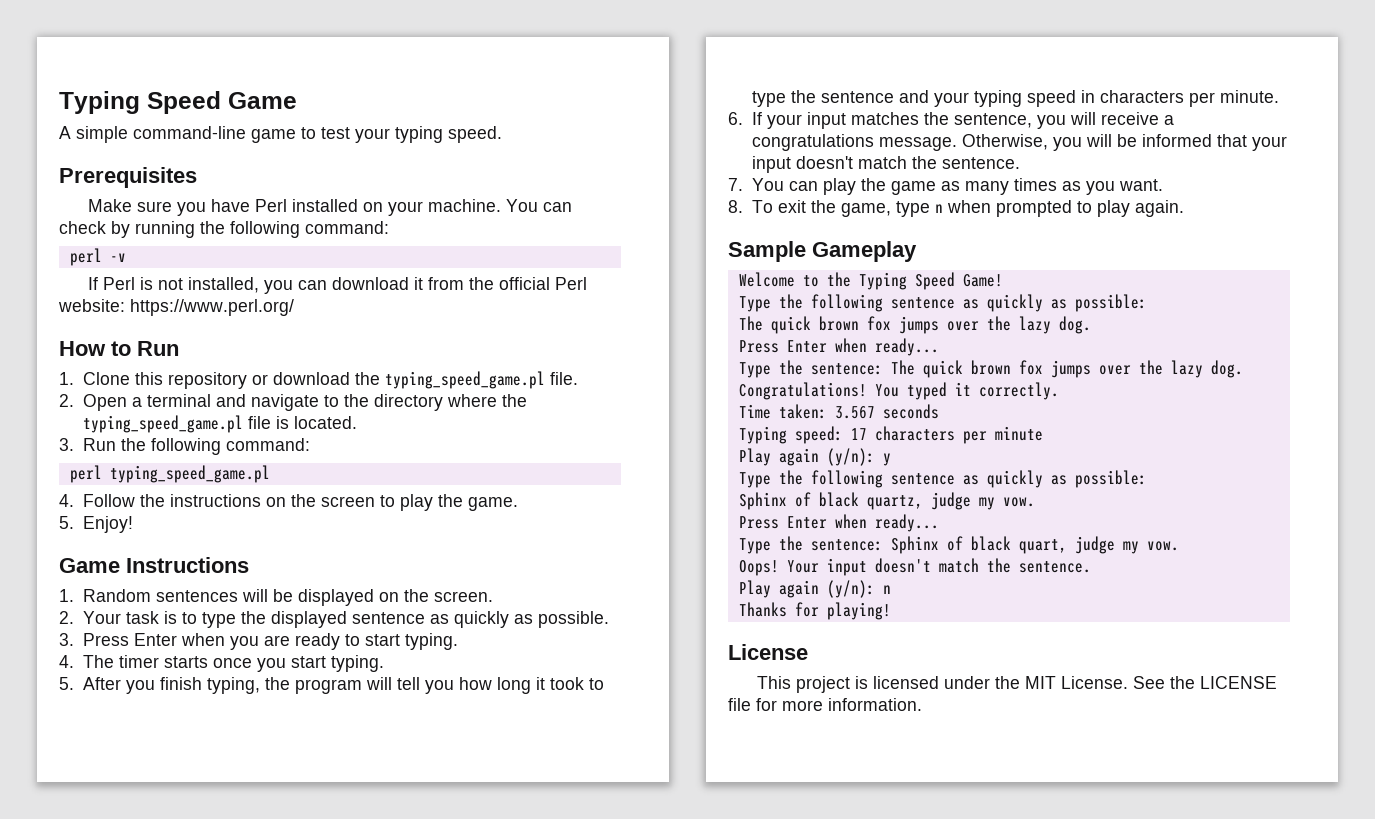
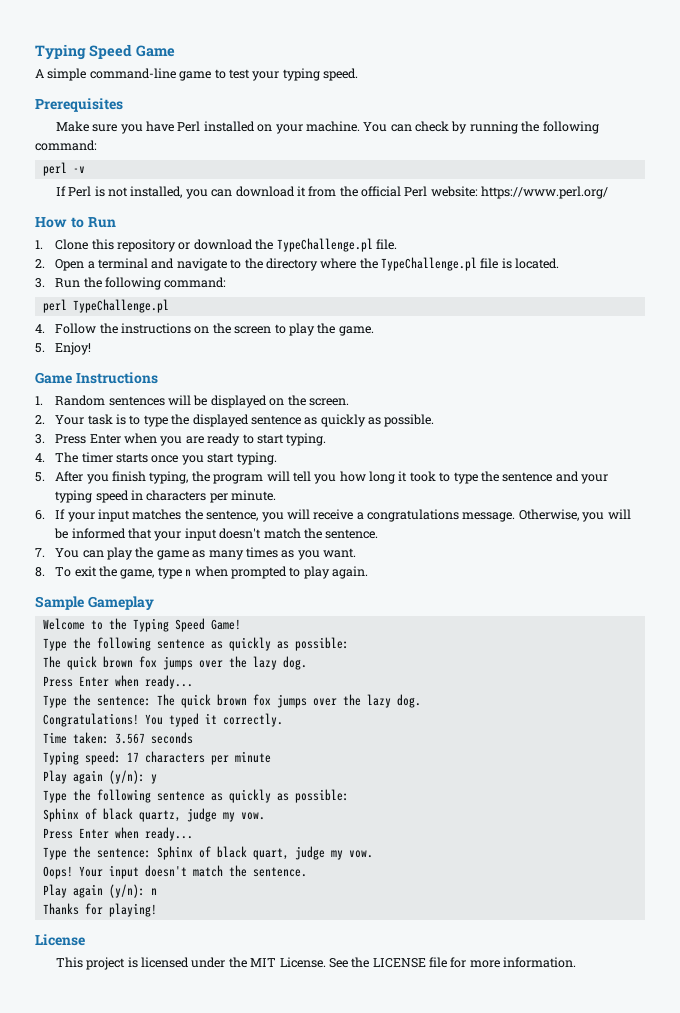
- 1. Clone this repository or download the typing_speed_game.pl file.
+ 1. Clone this repository or download the TypeChallenge.pl file.
- 2. Open a terminal and navigate to the directory where the typing_speed_game.pl file is located.
+ 2. Open a terminal and navigate to the directory where the TypeChallenge.pl file is located.
- perl typing_speed_game.pl
+ perl TypeChallenge.pl

